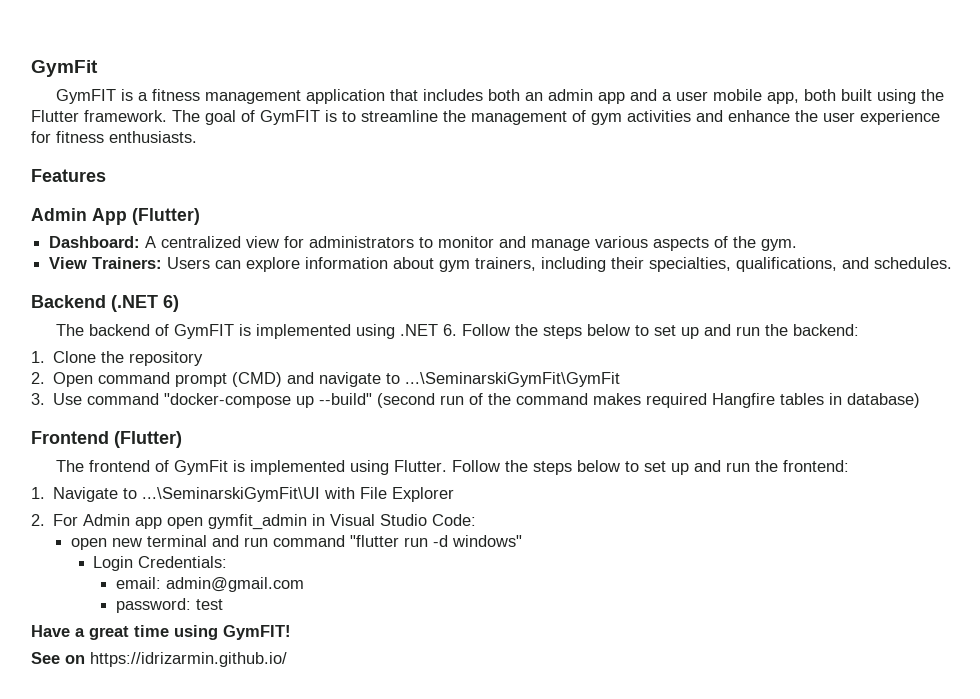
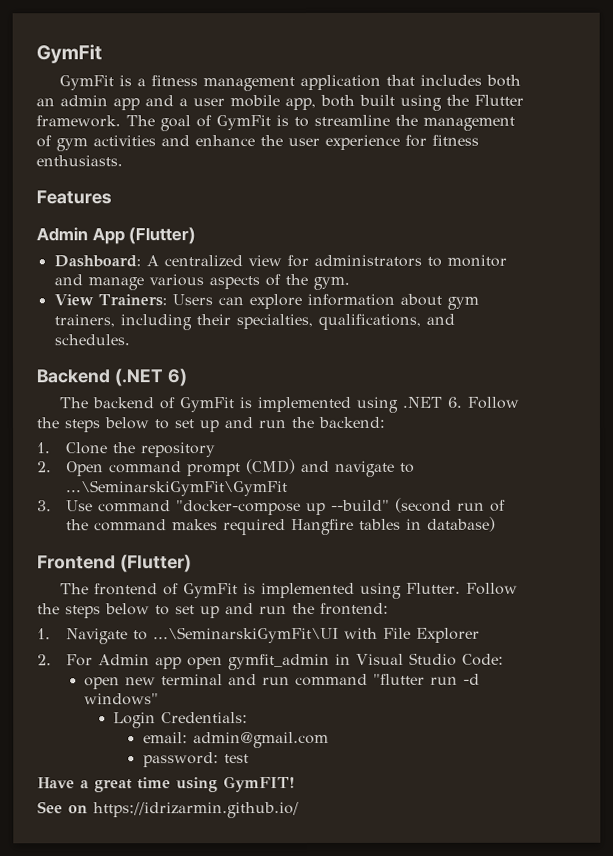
- GymFIT is a fitness management application that includes both an admin app and a user mobile app, both built using the Flutter framework.
+ GymFit is a fitness management application that includes both an admin app and a user mobile app, both built using the Flutter framework.
- The goal of GymFIT is to streamline the management of gym activities and enhance the user experience for fitness enthusiasts.
+ The goal of GymFit is to streamline the management of gym activities and enhance the user experience for fitness enthusiasts.
- The backend of GymFIT is implemented using .NET 6. Follow the steps below to set up and run the backend:
+ The backend of GymFit is implemented using .NET 6. Follow the steps below to set up and run the backend:

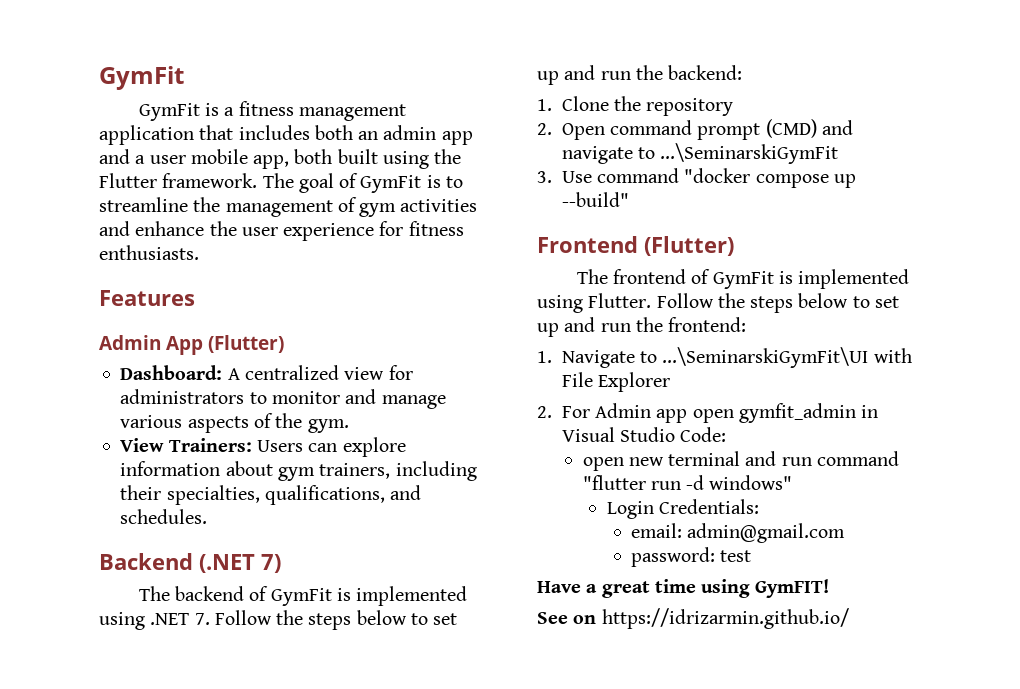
- Backend (.NET 6)
+ Backend (.NET 7)
- The backend of GymFit is implemented using .NET 6. Follow the steps below to set up and run the backend:
+ The backend of GymFit is implemented using .NET 7. Follow the steps below to set up and run the backend:
- 2. Open command prompt (CMD) and navigate to ...\SeminarskiGymFit\GymFit
+ 2. Open command prompt (CMD) and navigate to ...\SeminarskiGymFit
- 3. Use command "docker-compose up --build" (second run of the command makes required Hangfire tables in database)
+ 3. Use command "docker compose up --build"

